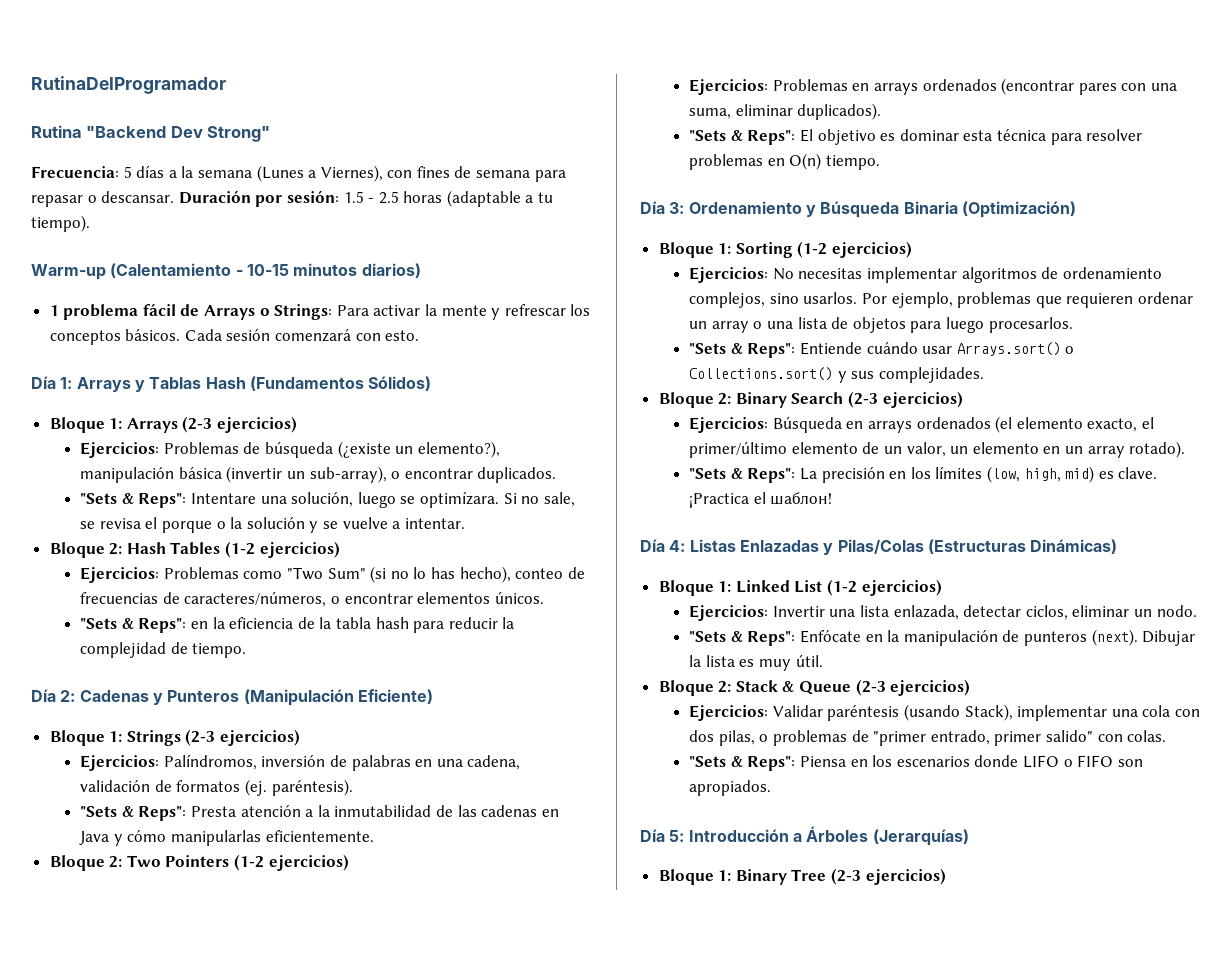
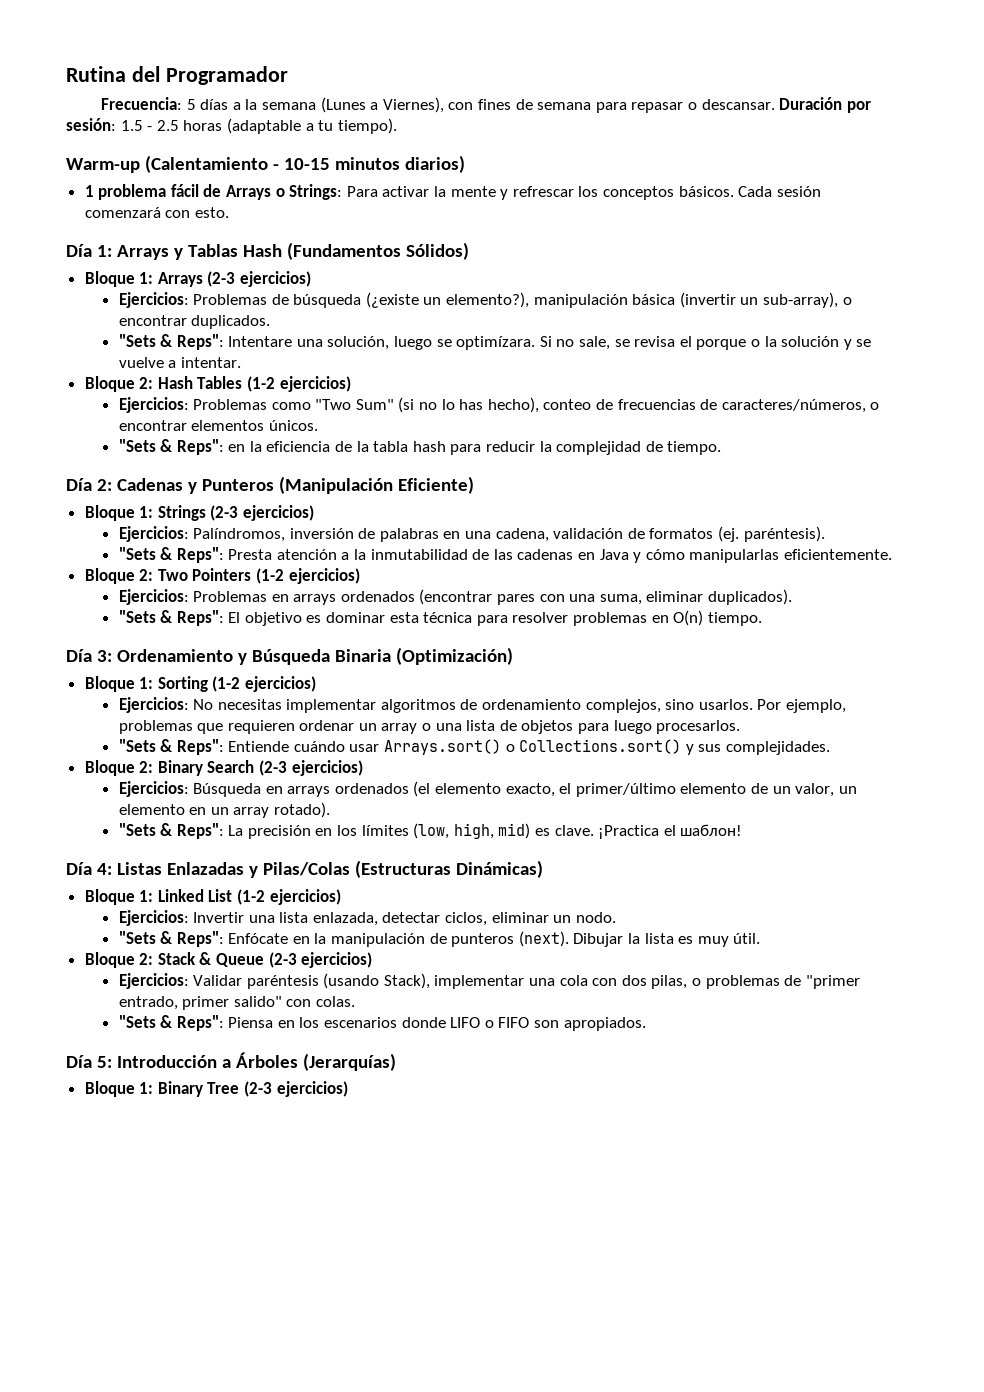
- RutinaDelProgramador
- Rutina "Backend Dev Strong"
+ Rutina del Programador

